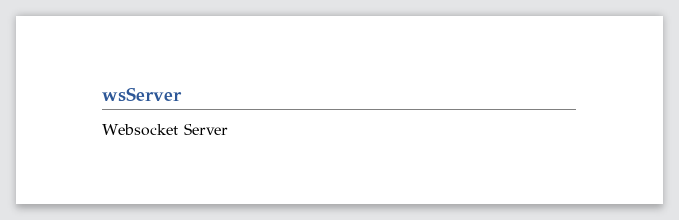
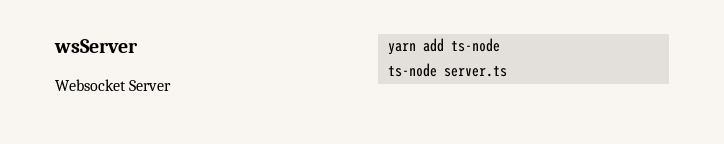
+ yarn add ts-node
+ ts-node server.ts

